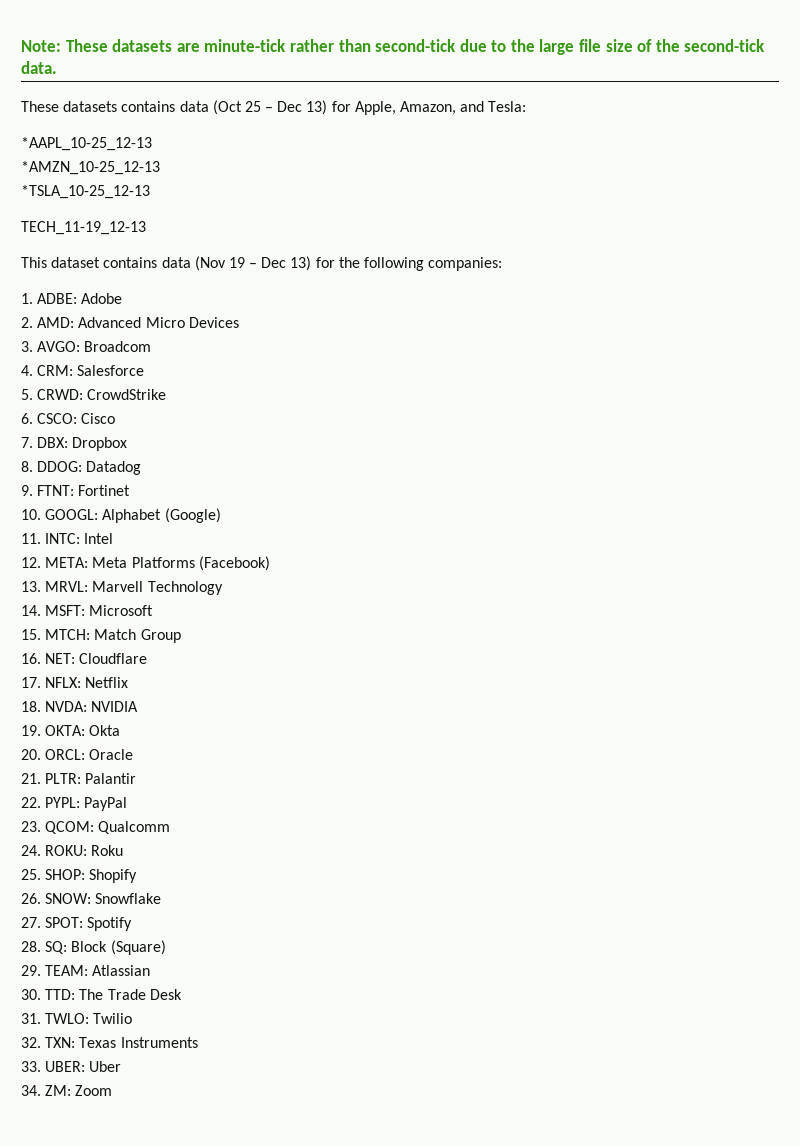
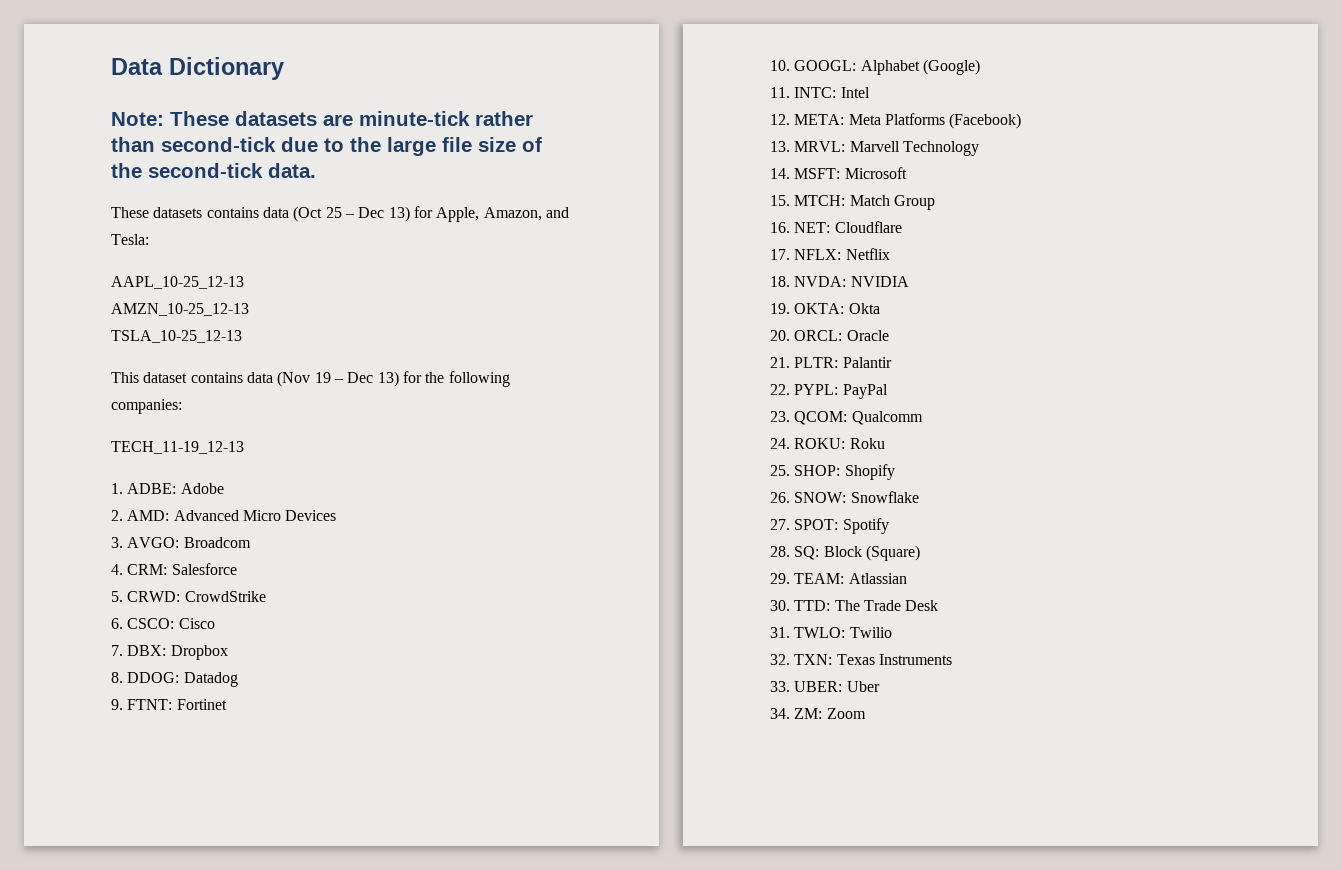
+ Data Dictionary
- *AAPL_10-25_12-13
- *AMZN_10-25_12-13
- *TSLA_10-25_12-13
- TECH_11-19_12-13
+ AAPL_10-25_12-13
+ AMZN_10-25_12-13
+ TSLA_10-25_12-13
+ TECH_11-19_12-13

